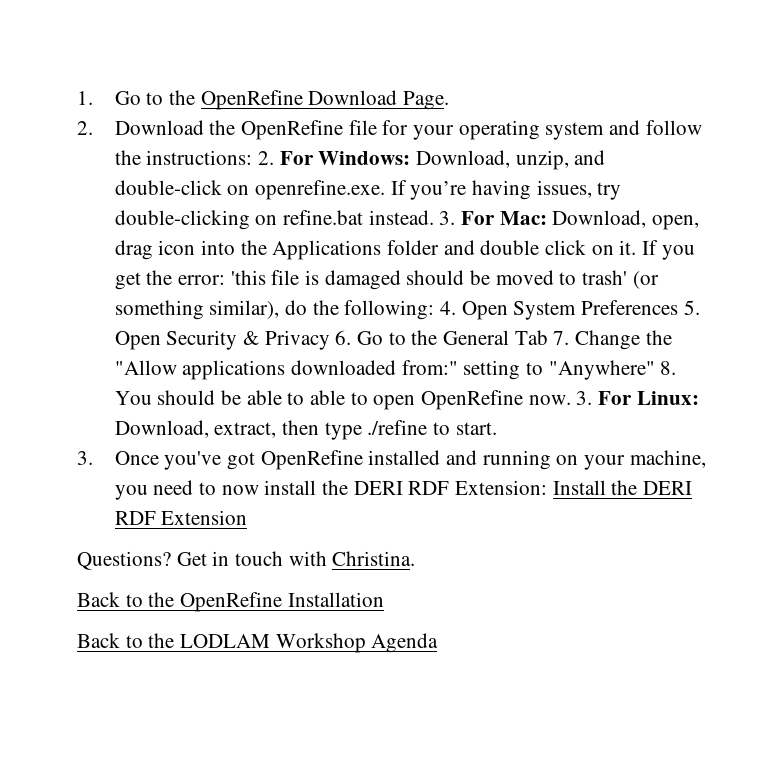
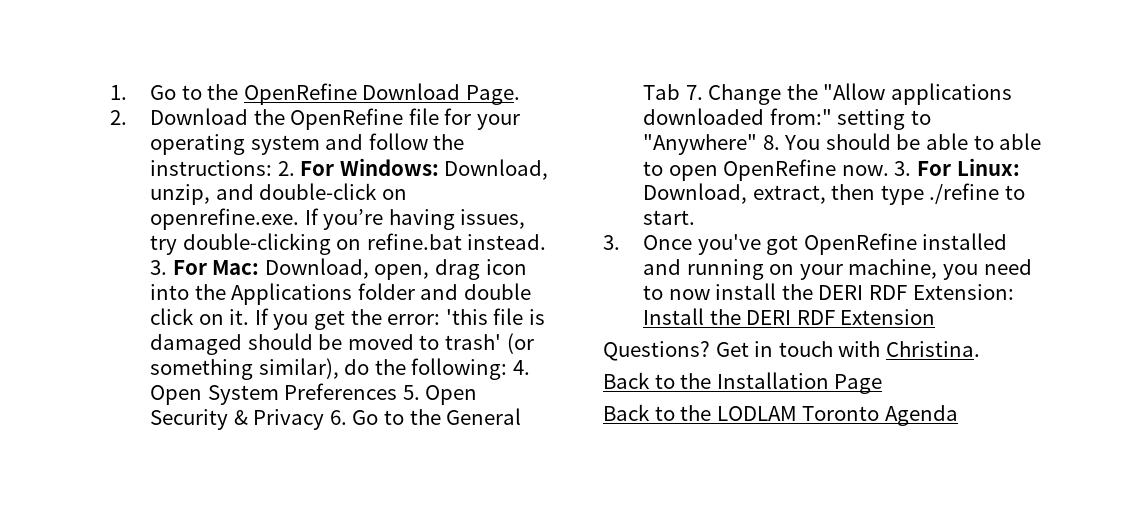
- Back to the OpenRefine Installation
+ Back to the Installation Page
- Back to the LODLAM Workshop Agenda
+ Back to the LODLAM Toronto Agenda

